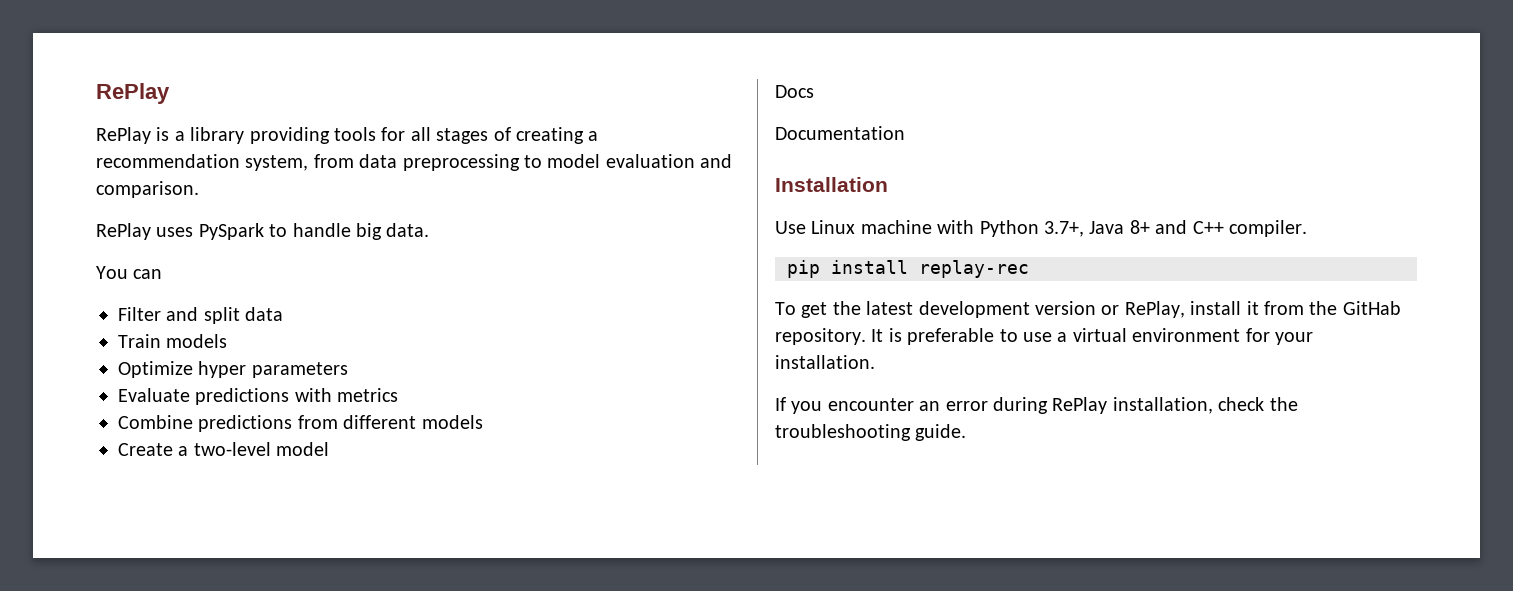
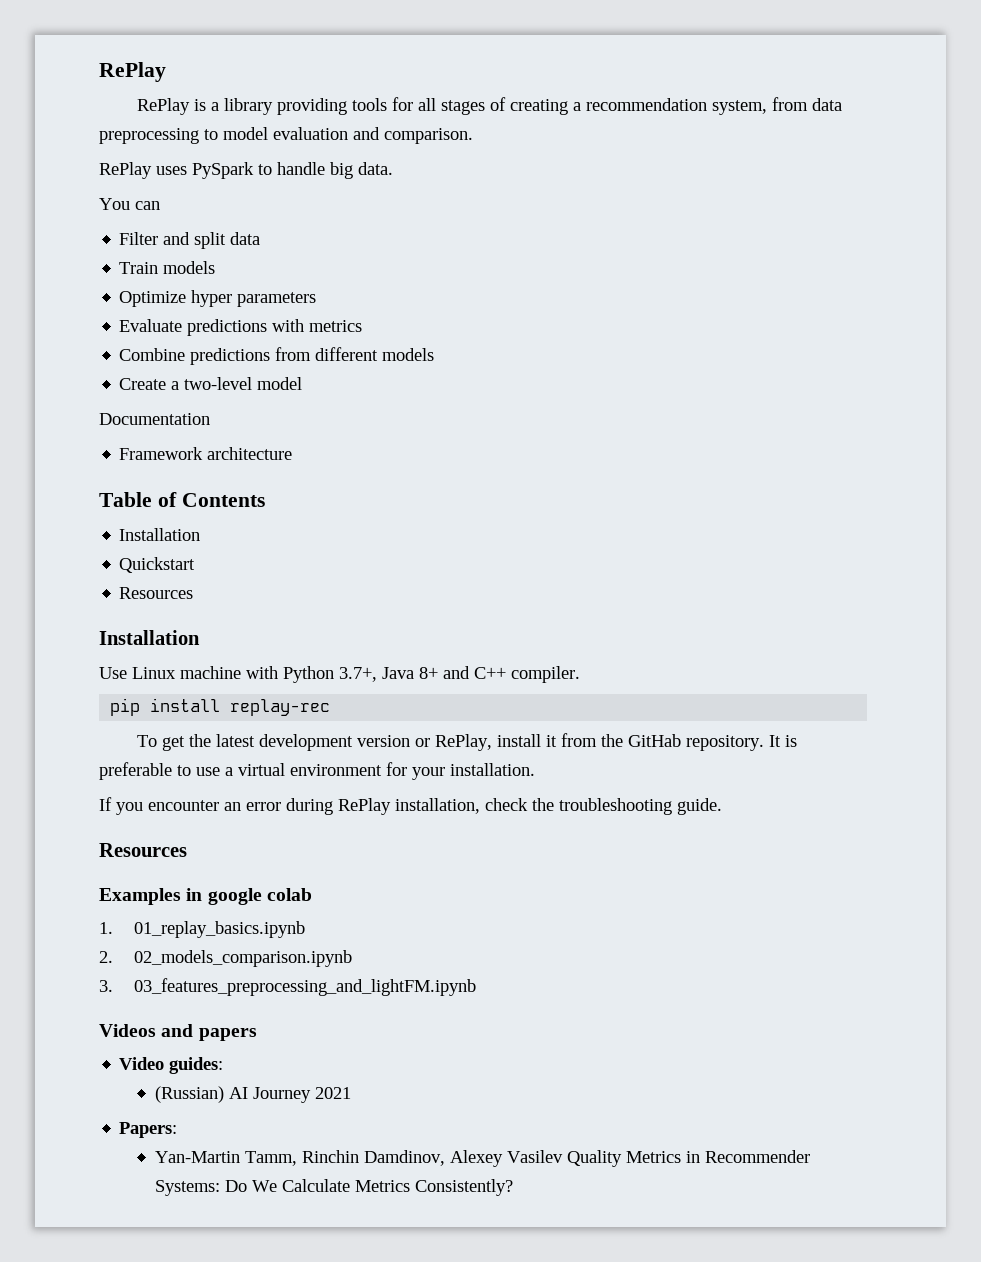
- Docs
  Documentation
+ Framework architecture
+ Table of Contents
+ Installation
+ Quickstart
+ Resources
  If you encounter an error during RePlay installation, check the troubleshooting guide.
+ Resources
+ Examples in google colab
+ 1. 01_replay_basics.ipynb
+ 2. 02_models_comparison.ipynb
+ 3. 03_features_preprocessing_and_lightFM.ipynb
+ Videos and papers
+ Video guides:
+ (Russian) AI Journey 2021
+ Papers:
+ Yan-Martin Tamm, Rinchin Damdinov, Alexey Vasilev Quality Metrics in Recommender Systems: Do We Calculate Metrics Consistently?

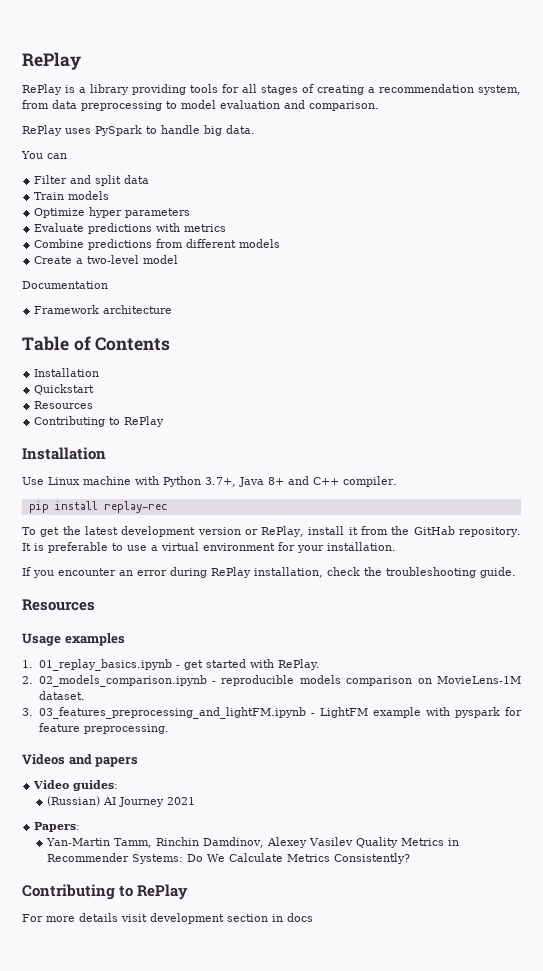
  Quickstart
  Resources
+ Contributing to RePlay
- Examples in google colab
- 1. 01_replay_basics.ipynb
- 2. 02_models_comparison.ipynb
- 3. 03_features_preprocessing_and_lightFM.ipynb
+ Usage examples
+ 1. 01_replay_basics.ipynb - get started with RePlay.
+ 2. 02_models_comparison.ipynb - reproducible models comparison on MovieLens-1M dataset.
+ 3. 03_features_preprocessing_and_lightFM.ipynb - LightFM example with pyspark for feature preprocessing.
  Yan-Martin Tamm, Rinchin Damdinov, Alexey Vasilev Quality Metrics in Recommender Systems: Do We Calculate Metrics Consistently?
+ Contributing to RePlay
+ For more details visit development section in docs

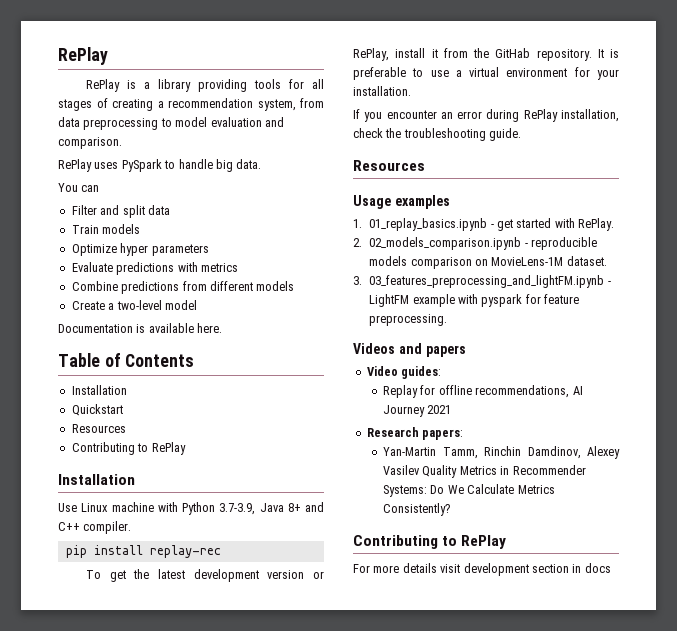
- Documentation
- Framework architecture
+ Documentation is available here.
- Use Linux machine with Python 3.7+, Java 8+ and C++ compiler.
+ Use Linux machine with Python 3.7-3.9, Java 8+ and C++ compiler.
- (Russian) AI Journey 2021
+ Replay for offline recommendations, AI Journey 2021
- Papers:
+ Research papers:

